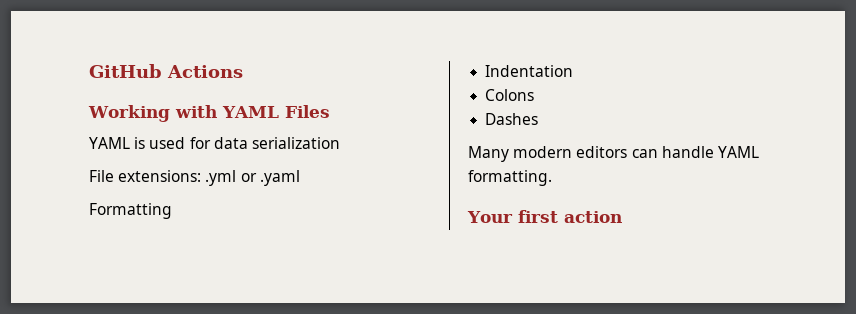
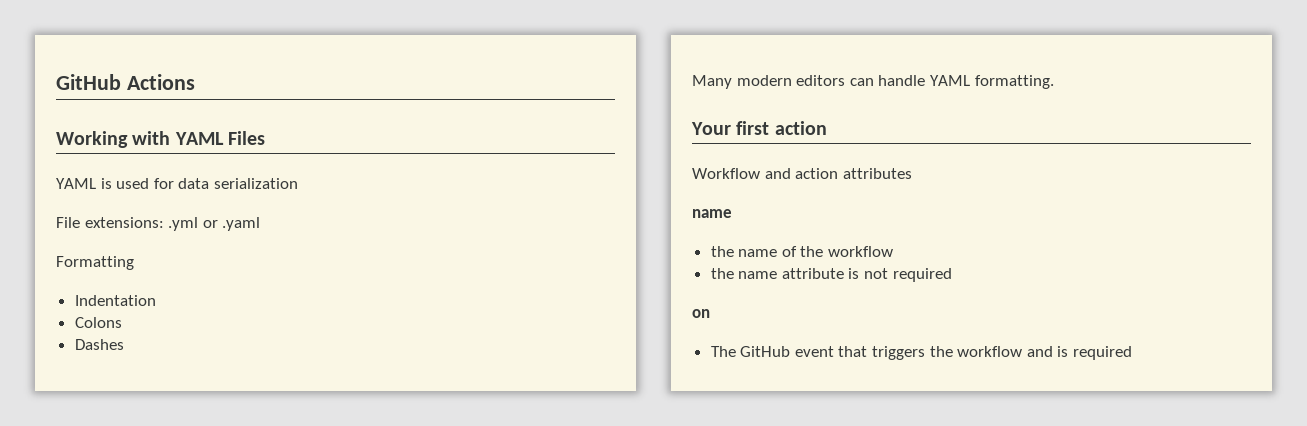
+ Workflow and action attributes
+ name
+ the name of the workflow
+ the name attribute is not required
+ on
+ The GitHub event that triggers the workflow and is required

